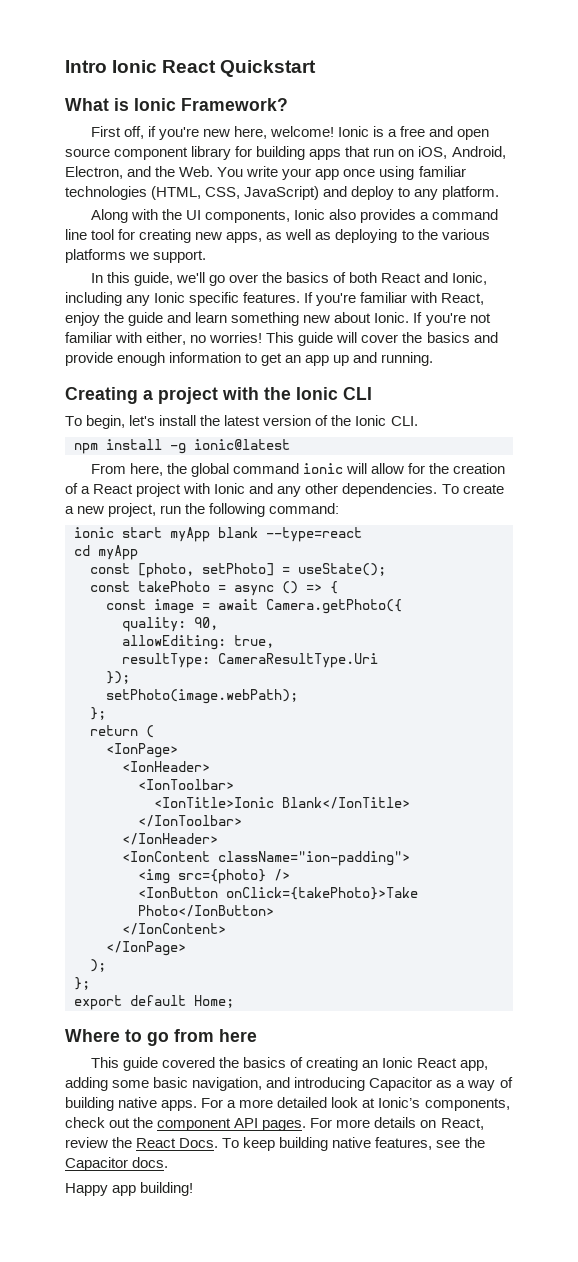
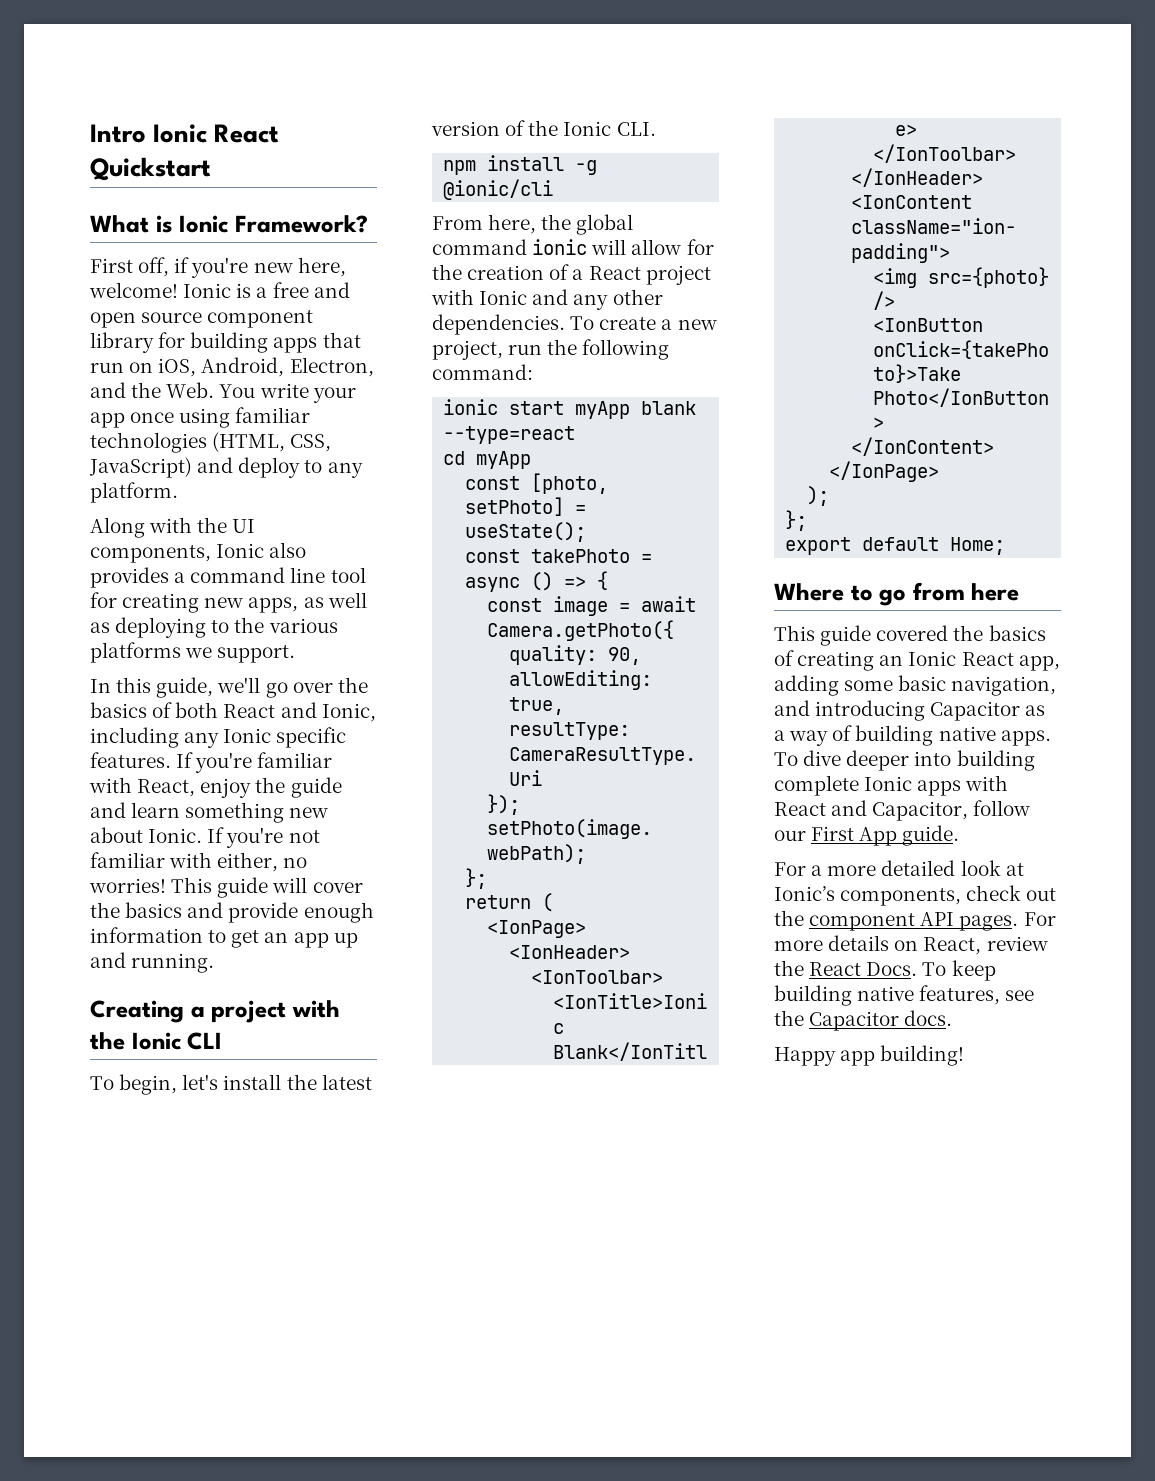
- npm install -g ionic@latest
+ npm install -g @ionic/cli
- This guide covered the basics of creating an Ionic React app, adding some basic navigation, and introducing Capacitor as a way of building native apps. For a more detailed look at Ionic’s components, check out the component API pages.
+ This guide covered the basics of creating an Ionic React app, adding some basic navigation, and introducing Capacitor as a way of building native apps. To dive deeper into building complete Ionic apps with React and Capacitor, follow our First App guide.
+ For a more detailed look at Ionic’s components, check out the component API pages.

